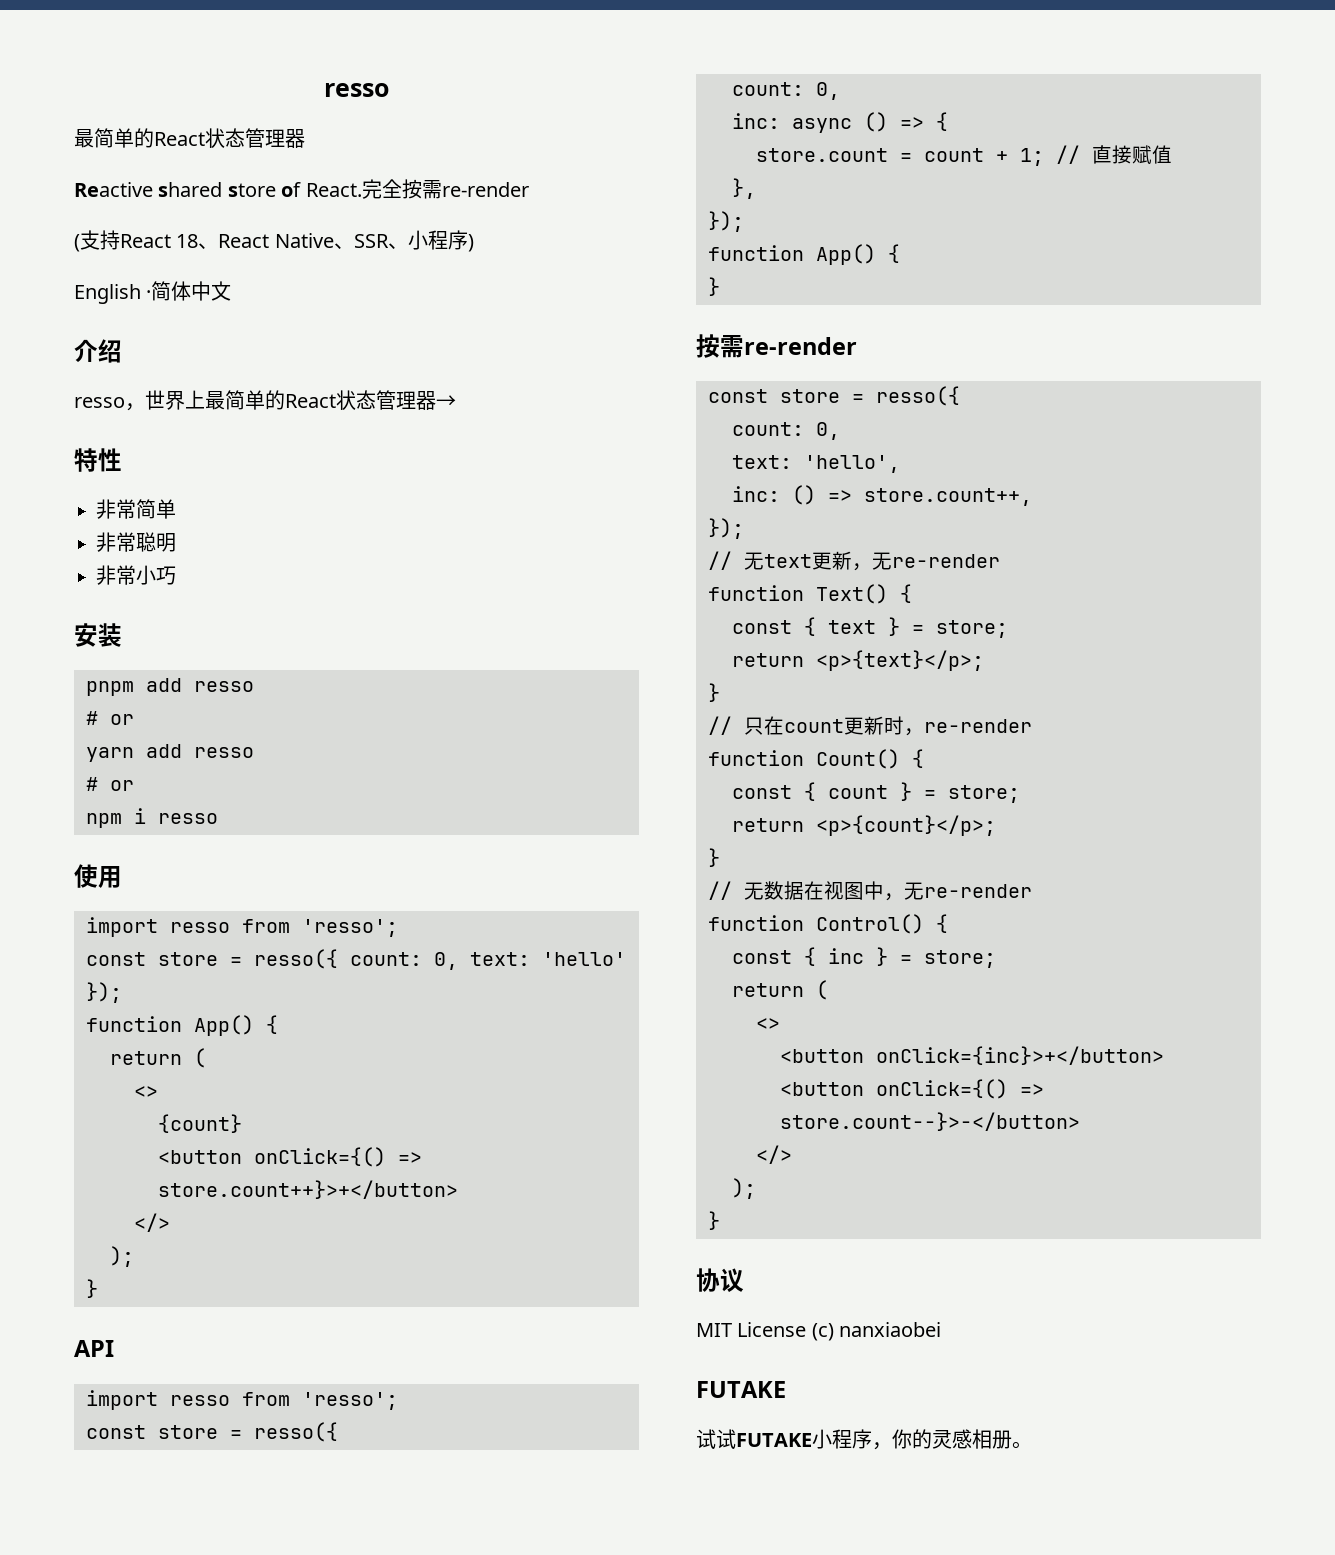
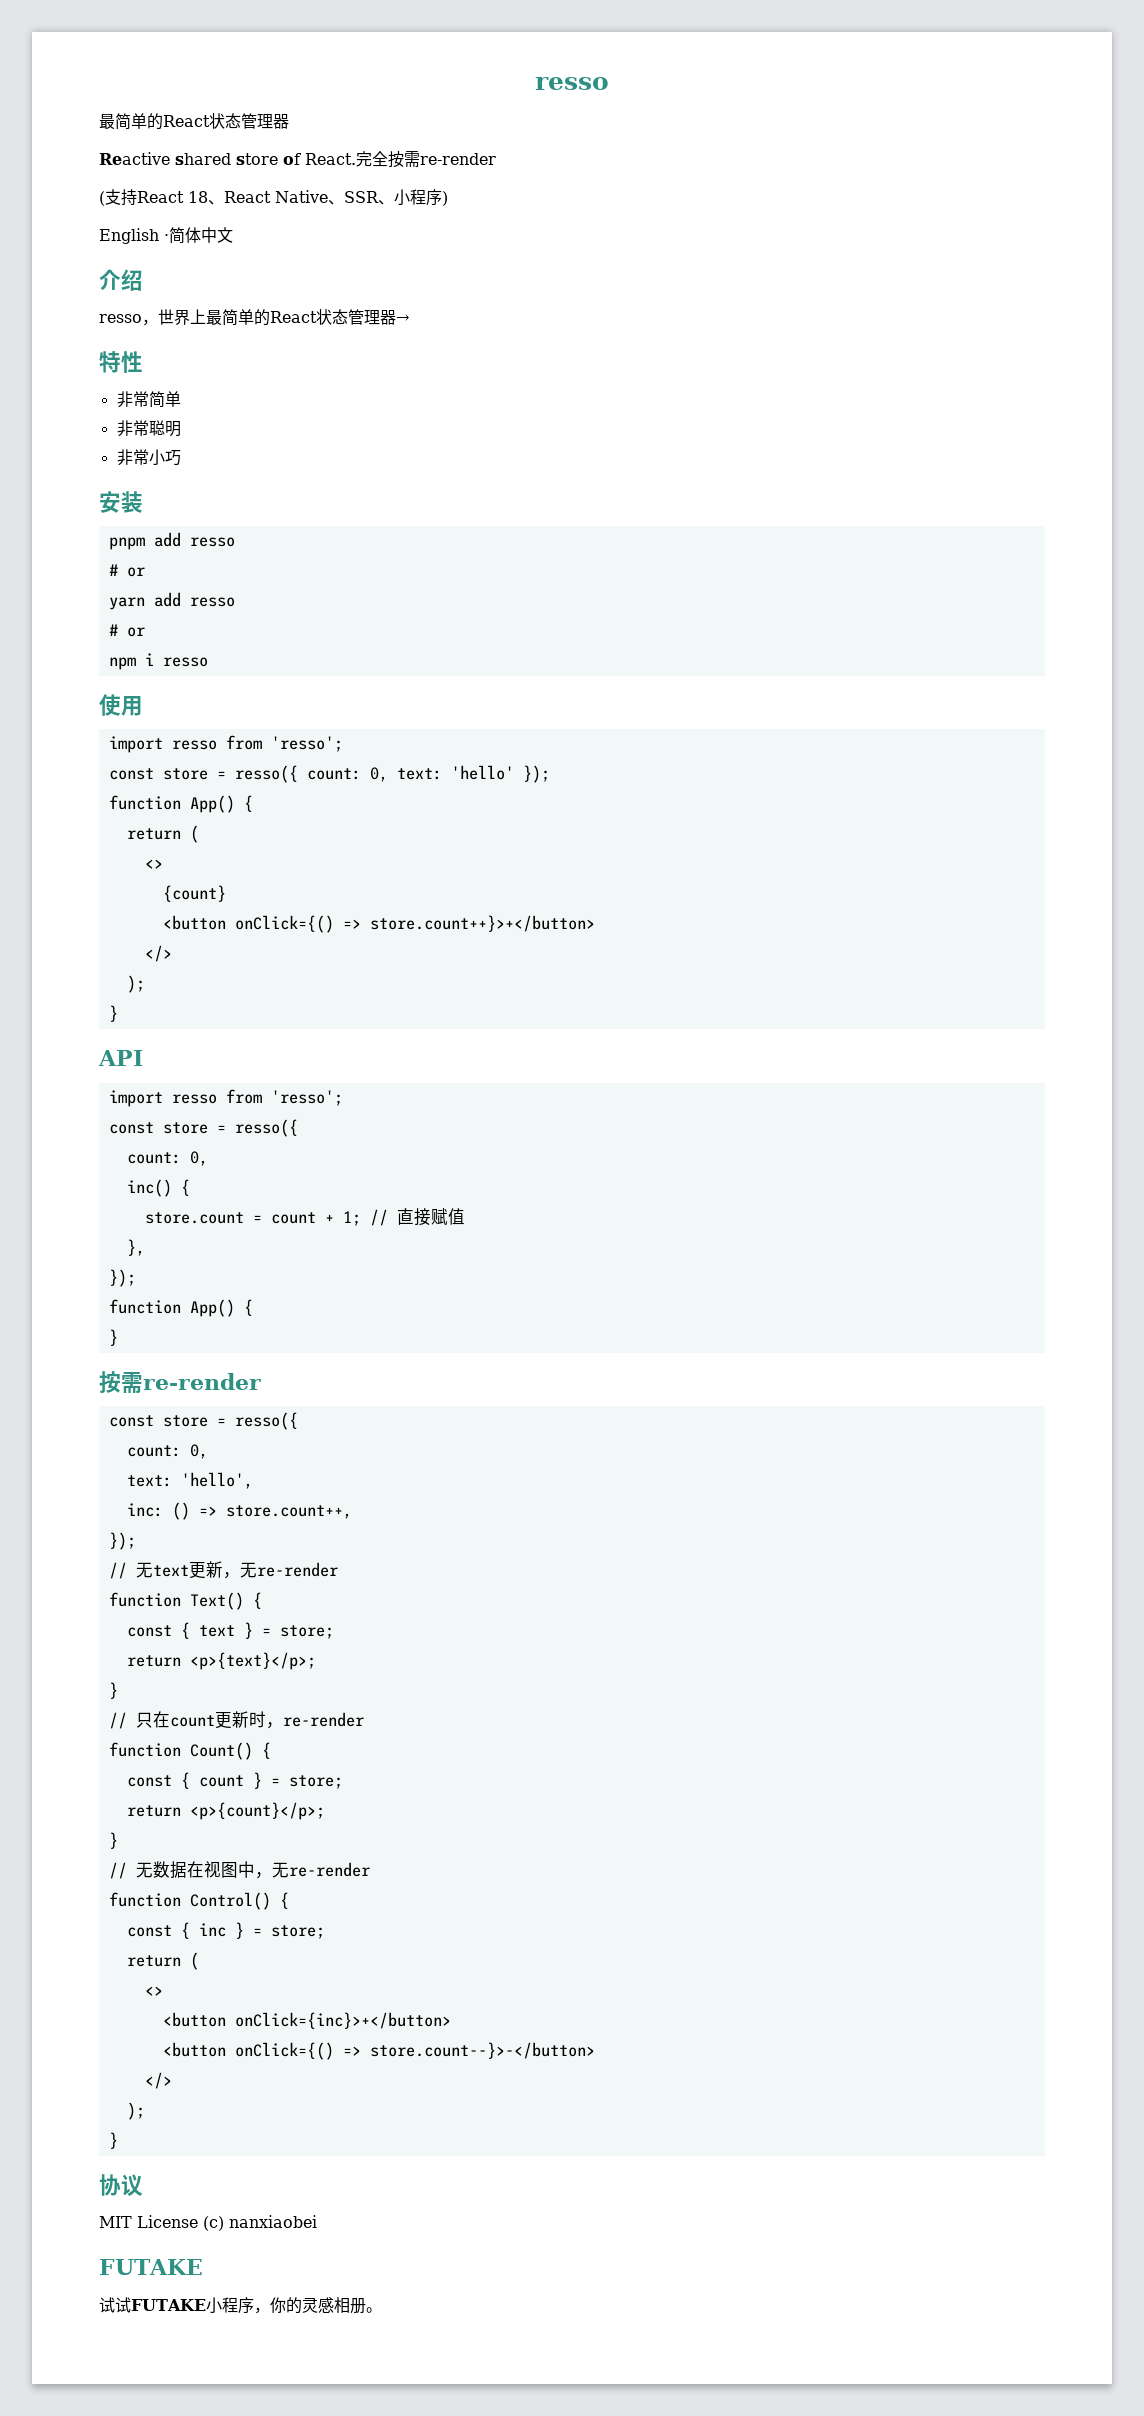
- inc: async () => {
+ inc() {

